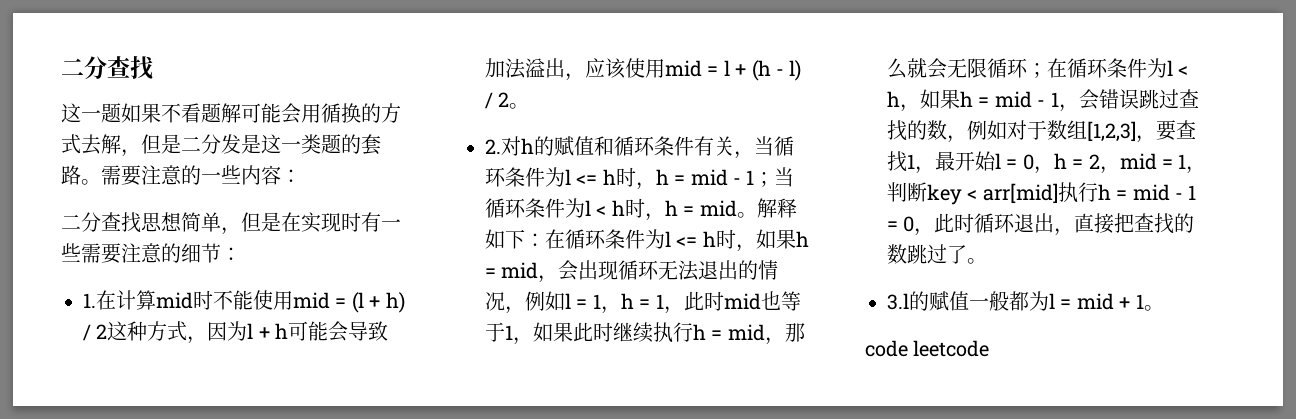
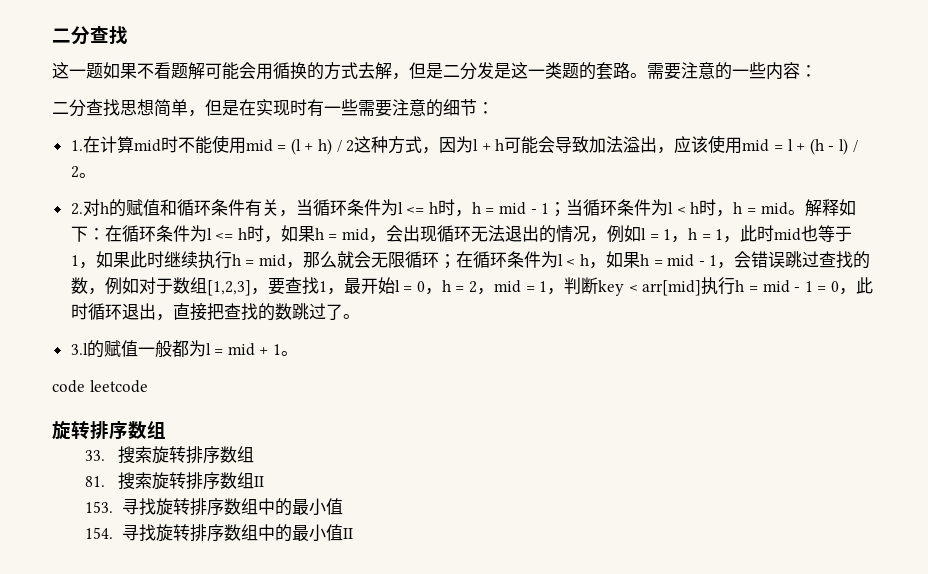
  code leetcode
+ 旋转排序数组
+ 33.搜索旋转排序数组
+ 81.搜索旋转排序数组II
+ 153.寻找旋转排序数组中的最小值
+ 154.寻找旋转排序数组中的最小值II

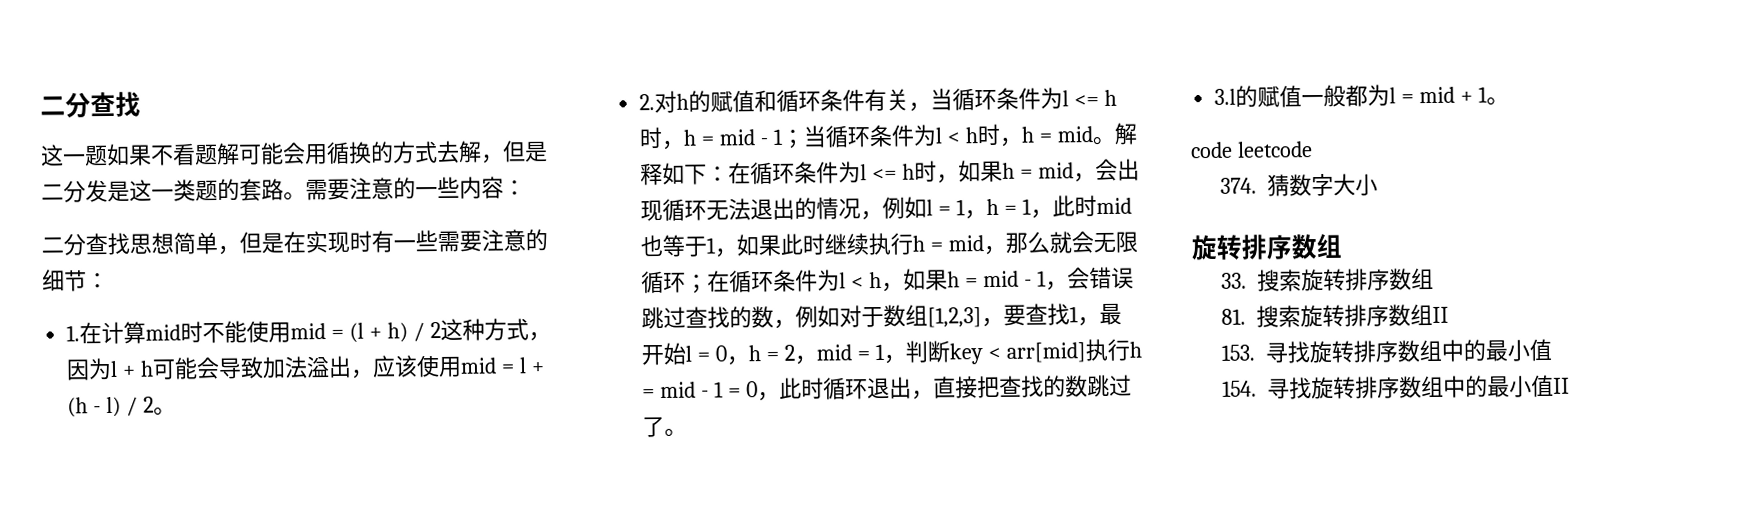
+ 374.猜数字大小

